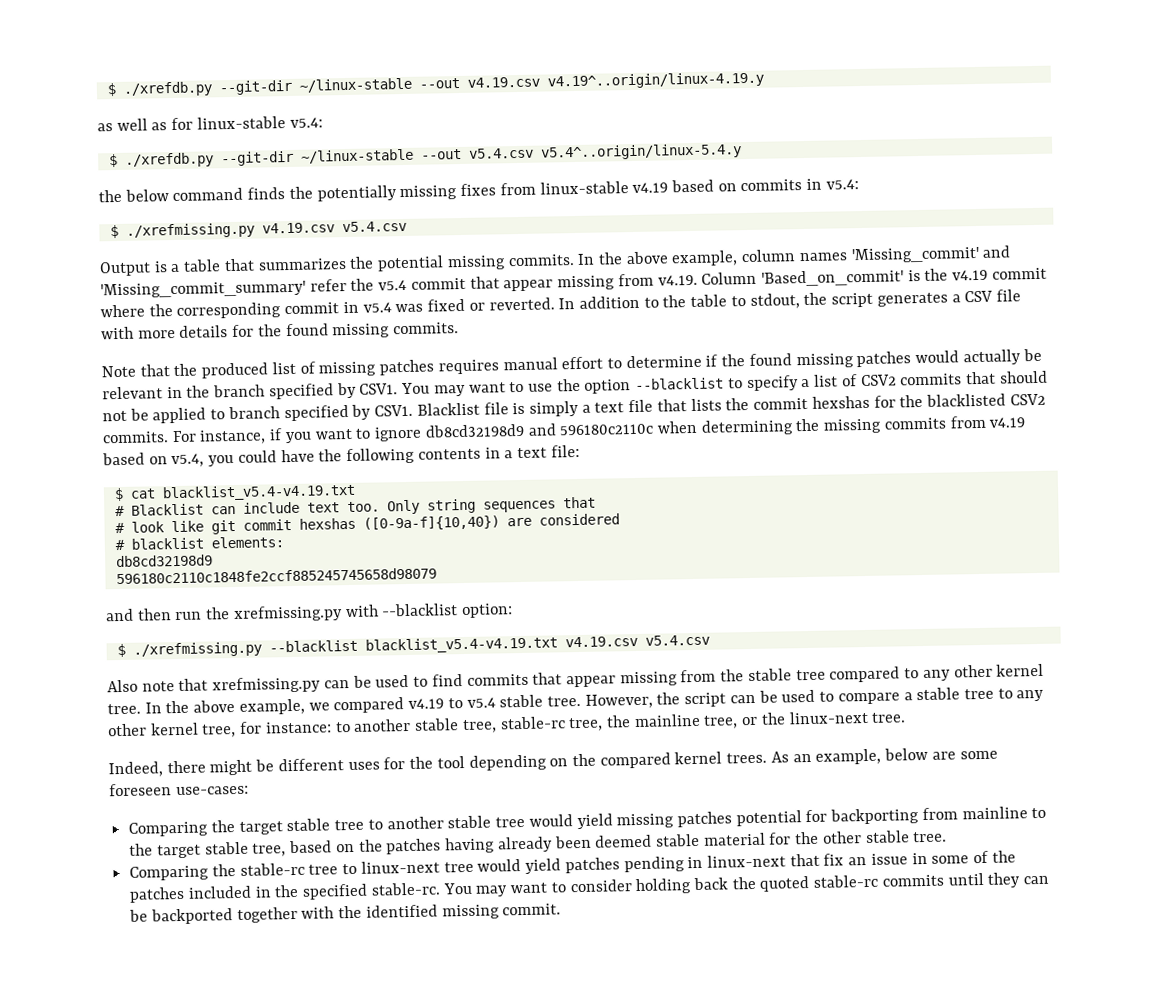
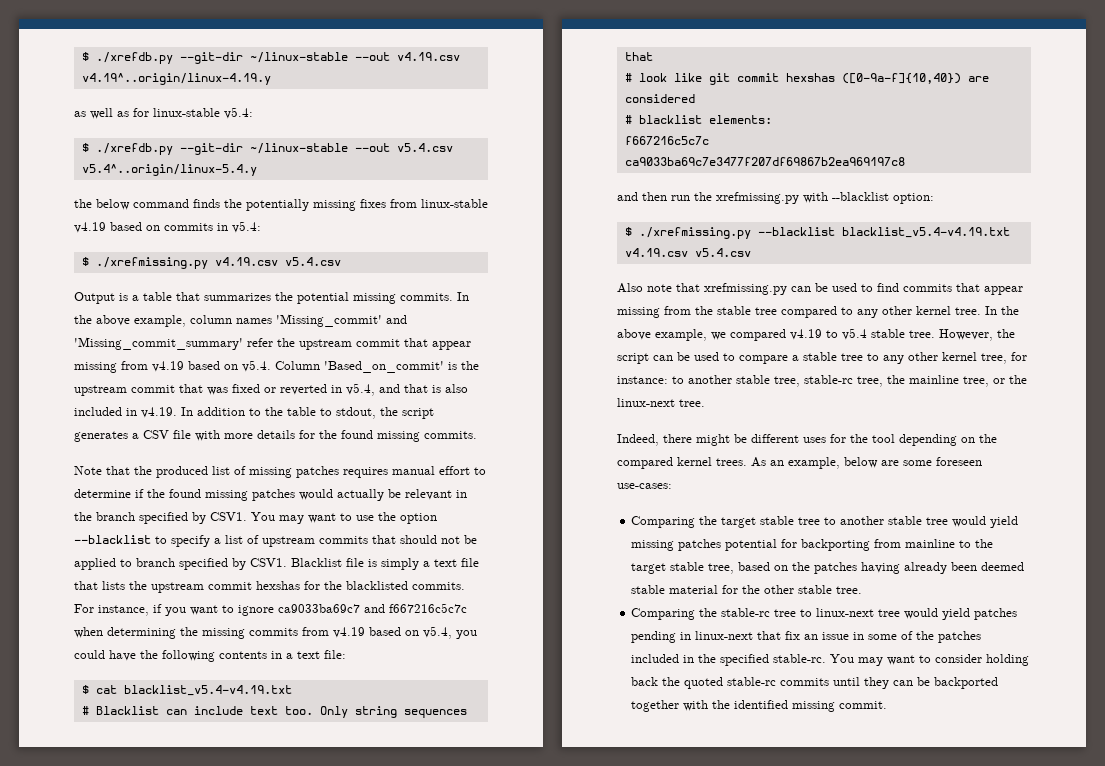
- In the above example, column names 'Missing_commit' and 'Missing_commit_summary' refer the v5.4 commit that appear missing from v4.19. Column 'Based_on_commit' is the v4.19 commit where the corresponding commit in v5.4 was fixed or reverted. In addition to the table to stdout, the script generates a CSV file with more details for the found missing commits.
+ In the above example, column names 'Missing_commit' and 'Missing_commit_summary' refer the upstream commit that appear missing from v4.19 based on v5.4. Column 'Based_on_commit' is the upstream commit that was fixed or reverted in v5.4, and that is also included in v4.19. In addition to the table to stdout, the script generates a CSV file with more details for the found missing commits.
- You may want to use the option --blacklist to specify a list of CSV2 commits that should not be applied to branch specified by CSV1.
+ You may want to use the option --blacklist to specify a list of upstream commits that should not be applied to branch specified by CSV1.
- Blacklist file is simply a text file that lists the commit hexshas for the blacklisted CSV2 commits.
+ Blacklist file is simply a text file that lists the upstream commit hexshas for the blacklisted commits.
- For instance, if you want to ignore db8cd32198d9 and 596180c2110c when determining the missing commits from v4.19 based on v5.4, you could have the following contents in a text file:
+ For instance, if you want to ignore ca9033ba69c7 and f667216c5c7c when determining the missing commits from v4.19 based on v5.4, you could have the following contents in a text file:
  # blacklist elements:
- db8cd32198d9
- 596180c2110c1848fe2ccf885245745658d98079
+ f667216c5c7c
+ ca9033ba69c7e3477f207df69867b2ea969197c8

